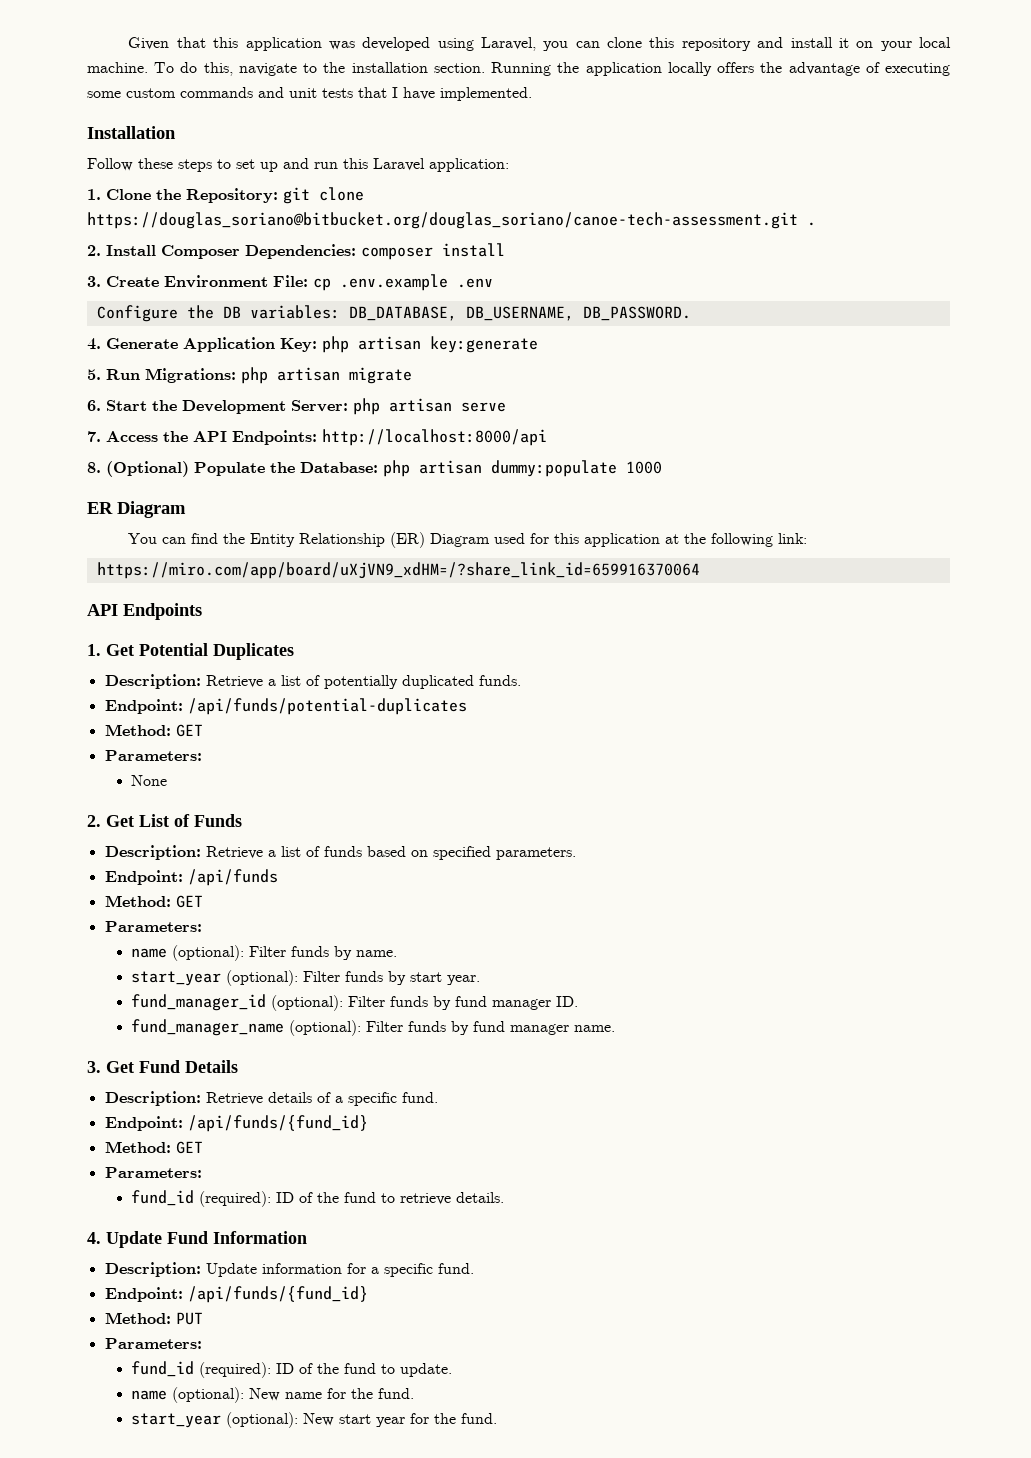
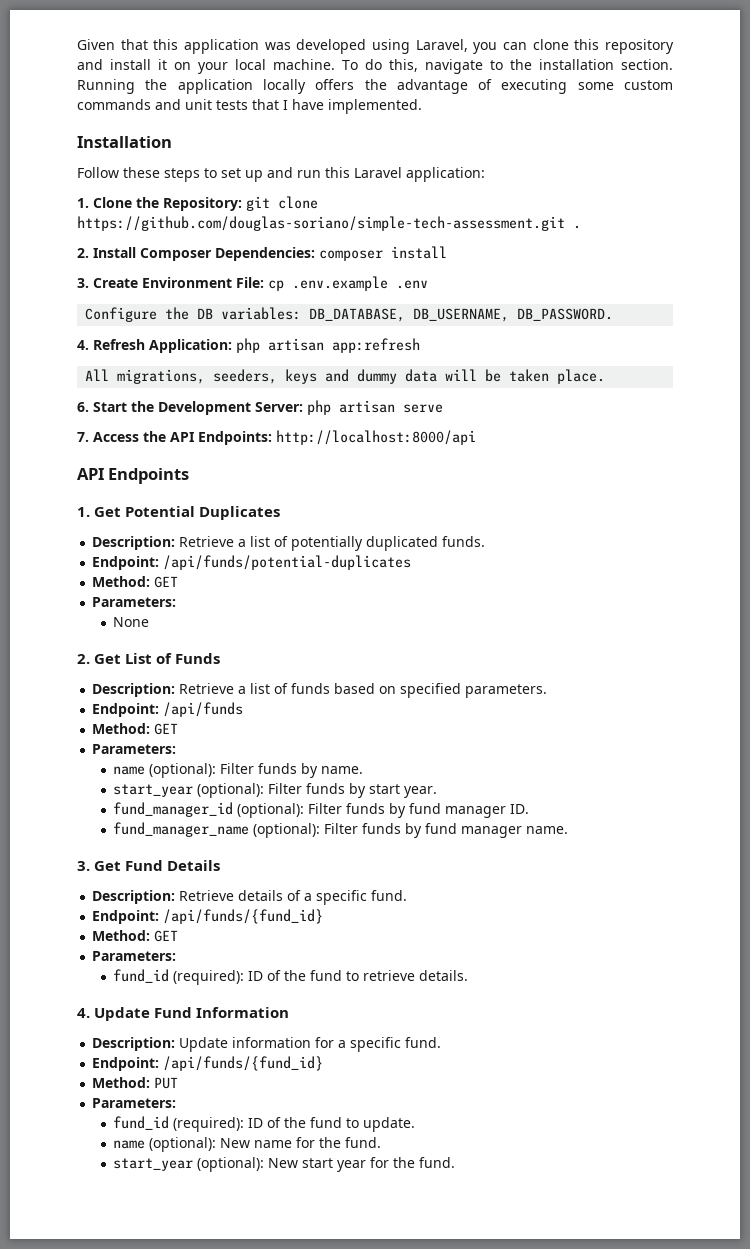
- 1. Clone the Repository: git clone https://douglas_soriano@bitbucket.org/douglas_soriano/canoe-tech-assessment.git .
+ 1. Clone the Repository: git clone https://github.com/douglas-soriano/simple-tech-assessment.git .
- 4. Generate Application Key: php artisan key:generate
- 5. Run Migrations: php artisan migrate
+ 4. Refresh Application: php artisan app:refresh
+ All migrations, seeders, keys and dummy data will be taken place.
- 8. (Optional) Populate the Database: php artisan dummy:populate 1000
- ER Diagram
- You can find the Entity Relationship (ER) Diagram used for this application at the following link:
- https://miro.com/app/board/uXjVN9_xdHM=/?share_link_id=659916370064

